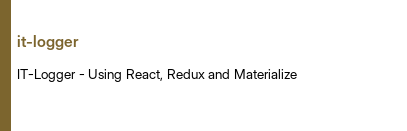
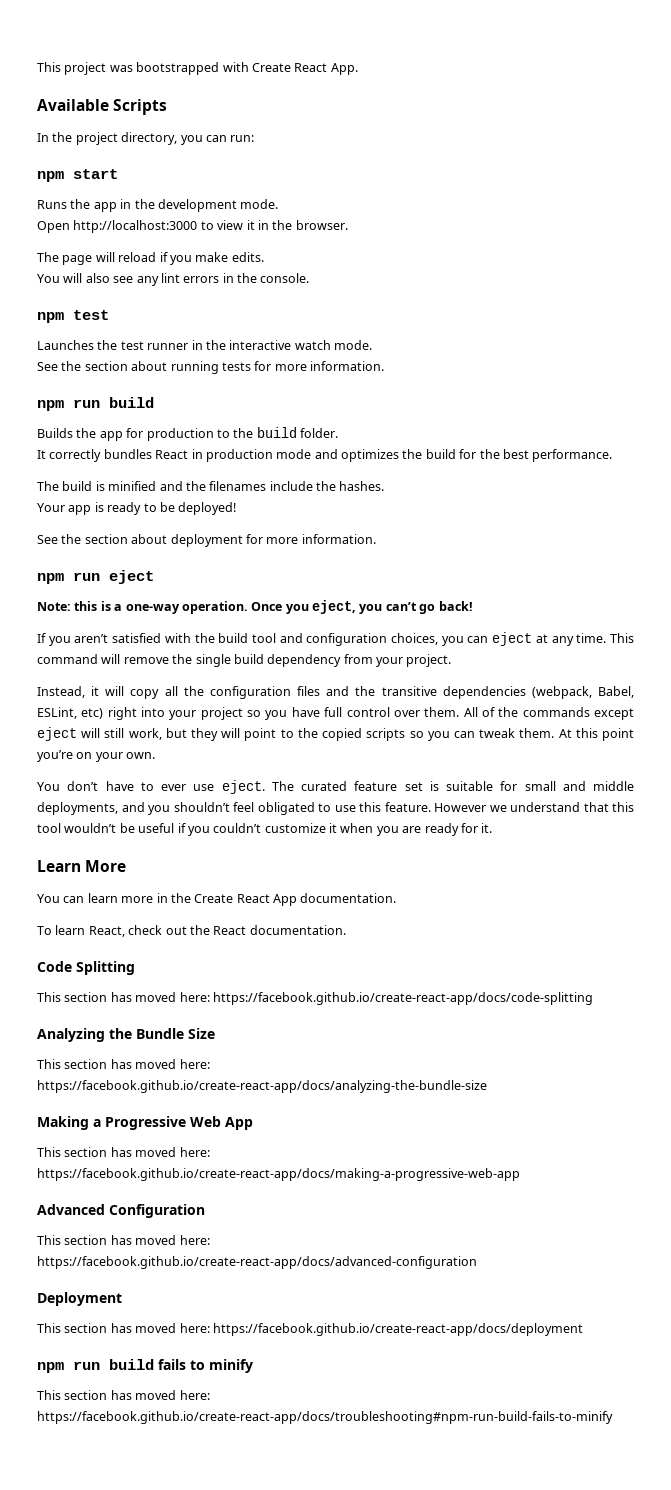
- it-logger
- IT-Logger - Using React, Redux and Materialize
+ This project was bootstrapped with Create React App.
+ Available Scripts
+ In the project directory, you can run:
+ npm start
+ Runs the app in the development mode.
+ Open http://localhost:3000 to view it in the browser.
+ The page will reload if you make edits.
+ You will also see any lint errors in the console.
+ npm test
+ Launches the test runner in the interactive watch mode.
+ See the section about running tests for more information.
+ npm run build
+ Builds the app for production to the build folder.
+ It correctly bundles React in production mode and optimizes the build for the best performance.
+ The build is minified and the filenames include the hashes.
+ Your app is ready to be deployed!
+ See the section about deployment for more information.
+ npm run eject
+ Note: this is a one-way operation. Once you eject, you can’t go back!
+ If you aren’t satisfied with the build tool and configuration choices, you can eject at any time. This command will remove the single build dependency from your project.
+ Instead, it will copy all the configuration files and the transitive dependencies (webpack, Babel, ESLint, etc) right into your project so you have full control over them. All of the commands except eject will still work, but they will point to the copied scripts so you can tweak them. At this point you’re on your own.
+ You don’t have to ever use eject. The curated feature set is suitable for small and middle deployments, and you shouldn’t feel obligated to use this feature. However we understand that this tool wouldn’t be useful if you couldn’t customize it when you are ready for it.
+ Learn More
+ You can learn more in the Create React App documentation.
+ To learn React, check out the React documentation.
+ Code Splitting
+ This section has moved here: https://facebook.github.io/create-react-app/docs/code-splitting
+ Analyzing the Bundle Size
+ This section has moved here: https://facebook.github.io/create-react-app/docs/analyzing-the-bundle-size
+ Making a Progressive Web App
+ This section has moved here: https://facebook.github.io/create-react-app/docs/making-a-progressive-web-app
+ Advanced Configuration
+ This section has moved here: https://facebook.github.io/create-react-app/docs/advanced-configuration
+ Deployment
+ This section has moved here: https://facebook.github.io/create-react-app/docs/deployment
+ npm run build fails to minify
+ This section has moved here: https://facebook.github.io/create-react-app/docs/troubleshooting#npm-run-build-fails-to-minify

